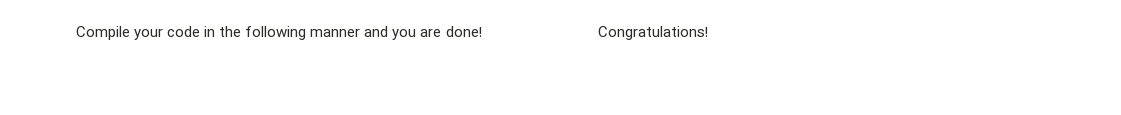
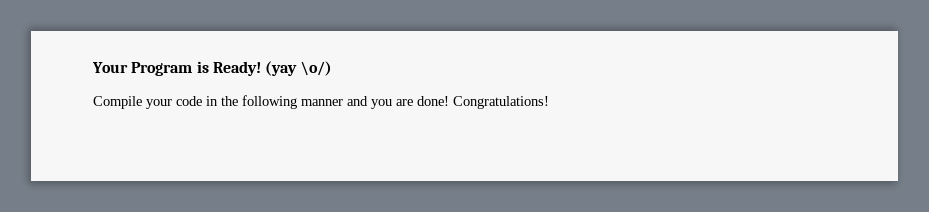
+ Your Program is Ready! (yay \o/)

